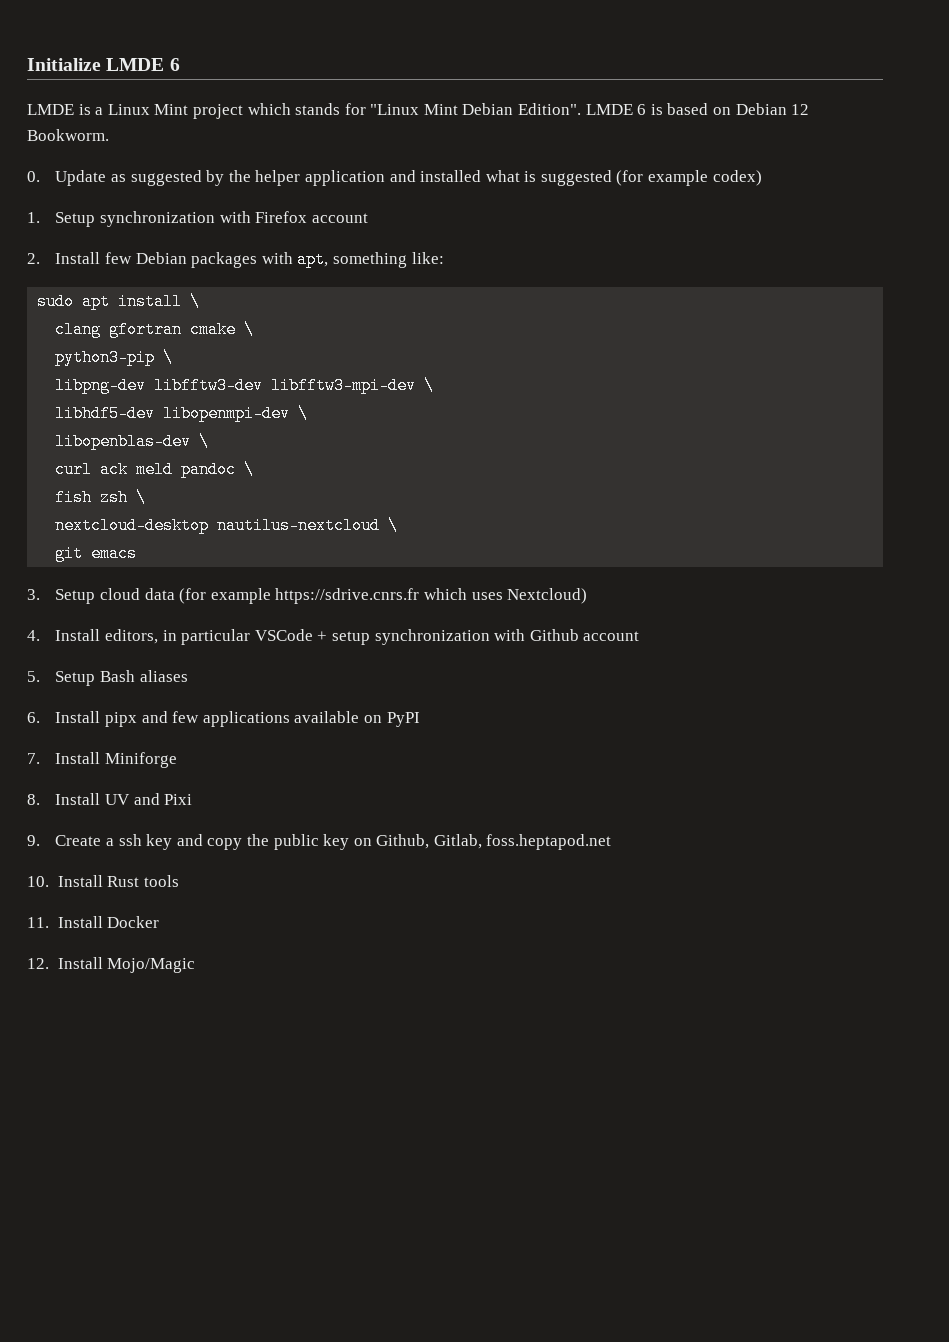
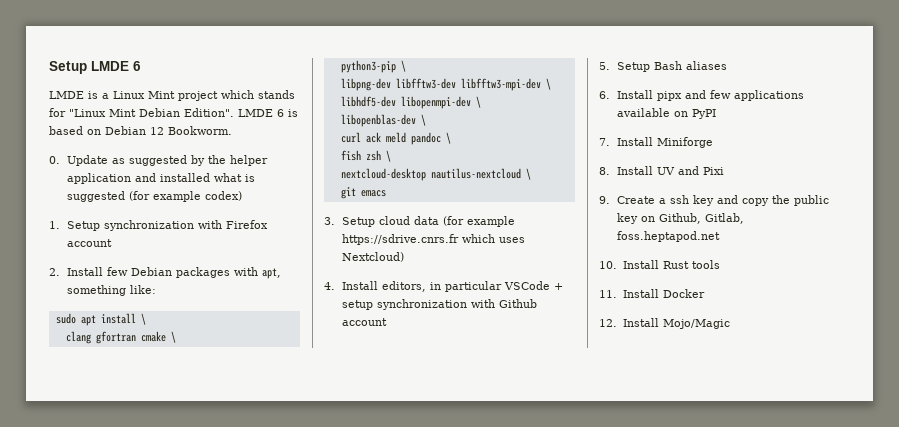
- Initialize LMDE 6
+ Setup LMDE 6

